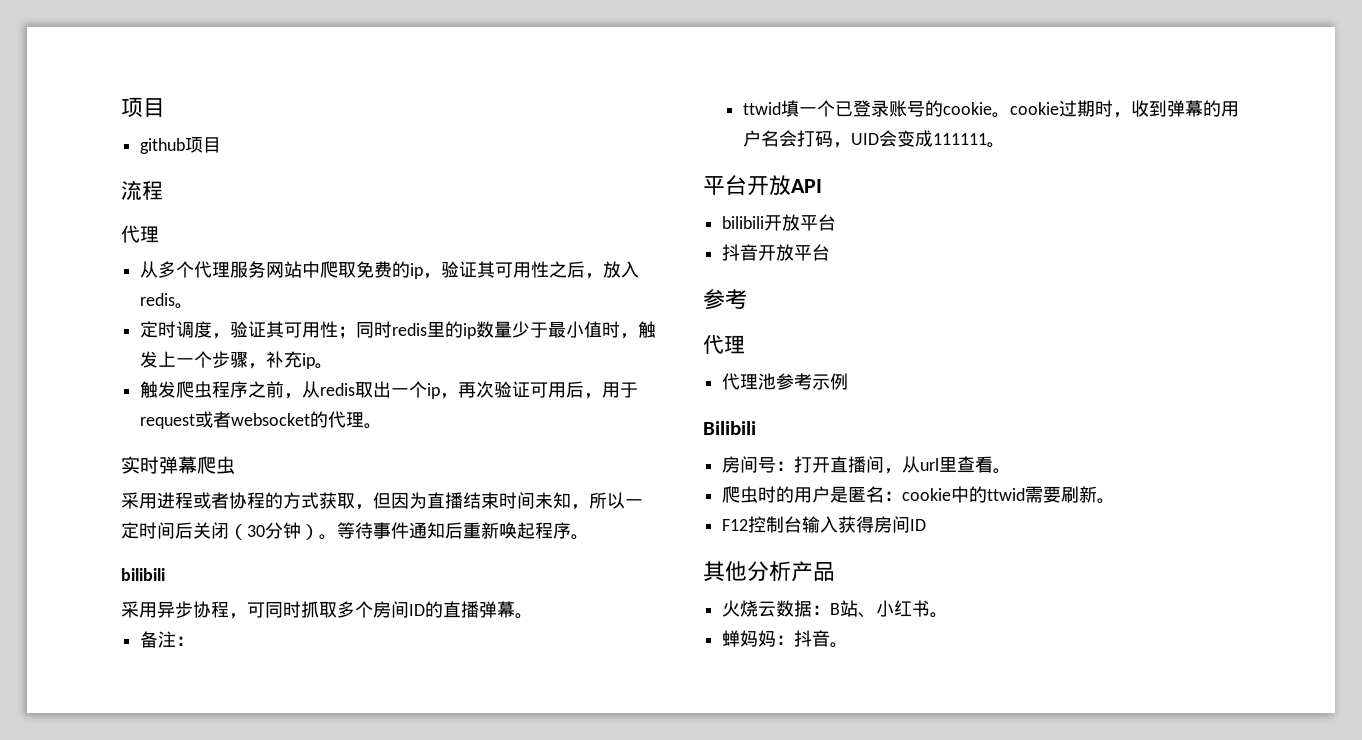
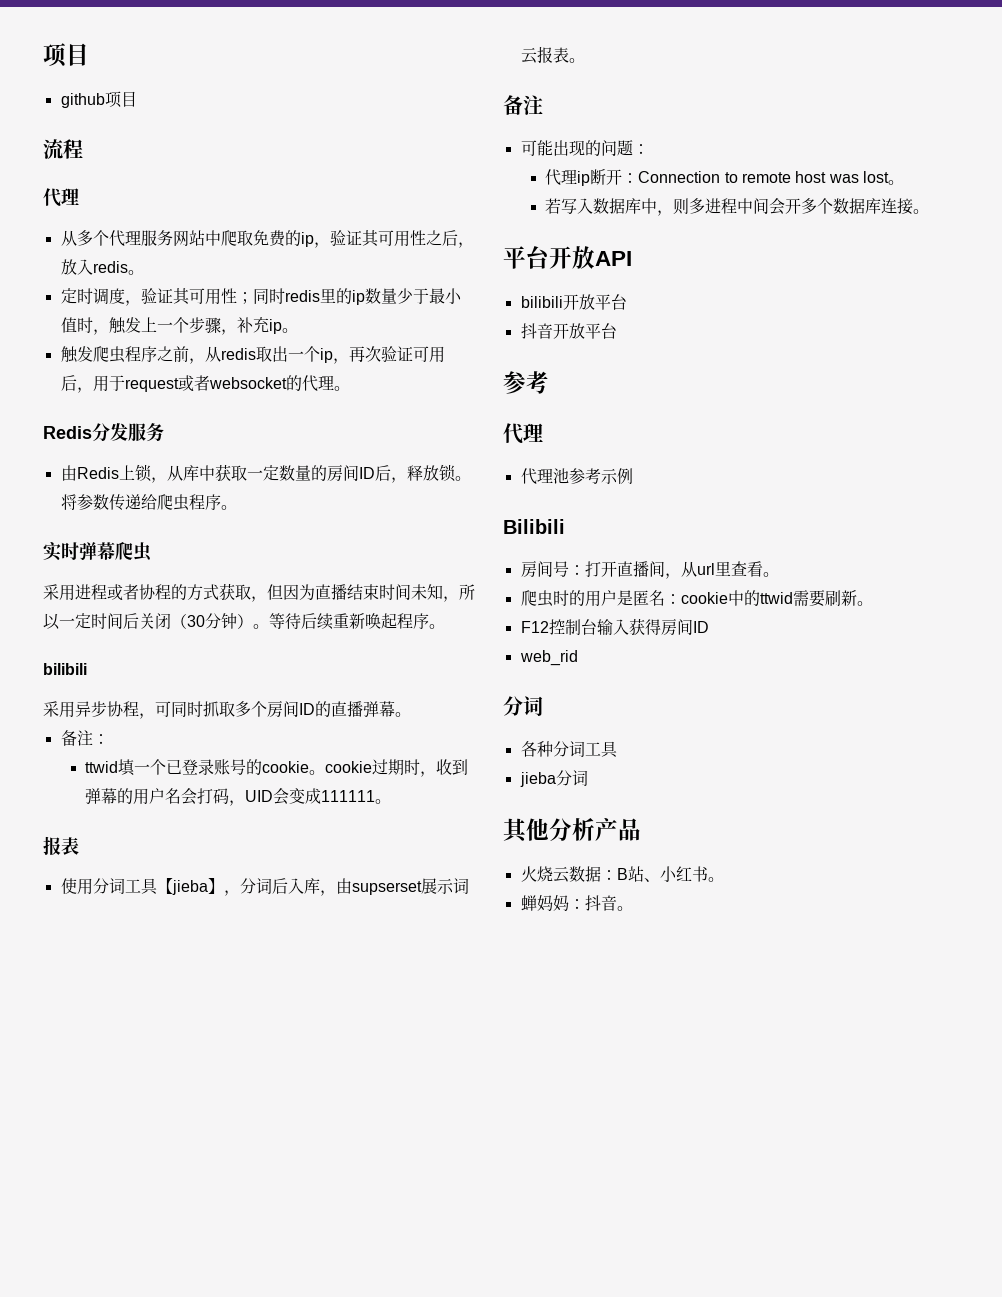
+ Redis分发服务
+ 由Redis上锁，从库中获取一定数量的房间ID后，释放锁。将参数传递给爬虫程序。
- 等待事件通知后重新唤起程序。
+ 等待后续重新唤起程序。
  ttwid填一个已登录账号的cookie。cookie过期时，收到弹幕的用户名会打码，UID会变成111111。
+ 报表
+ 使用分词工具【jieba】，分词后入库，由supserset展示词云报表。
+ 备注
+ 可能出现的问题：
+ 代理ip断开：Connection to remote host was lost。
+ 若写入数据库中，则多进程中间会开多个数据库连接。
+ web_rid
+ 分词
+ 各种分词工具
+ jieba分词

